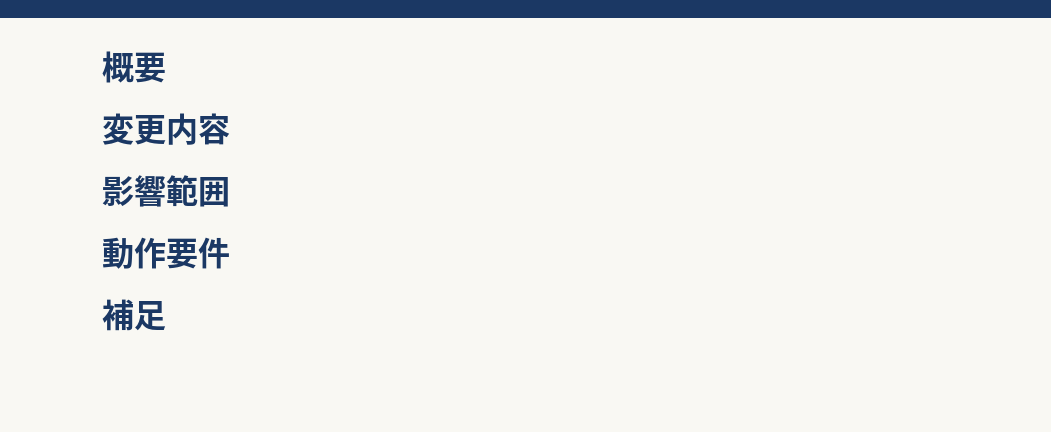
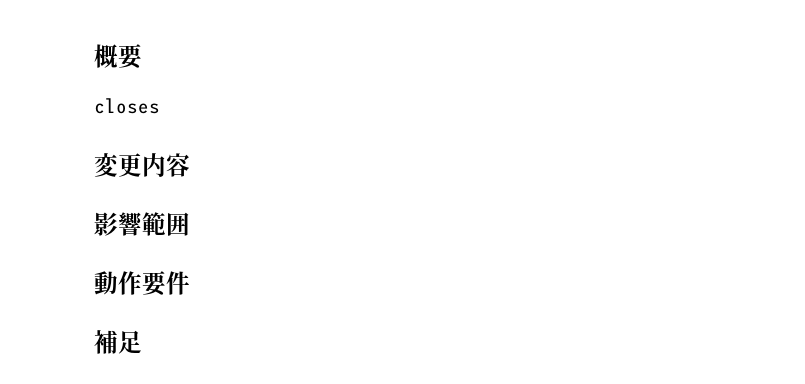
+ closes

